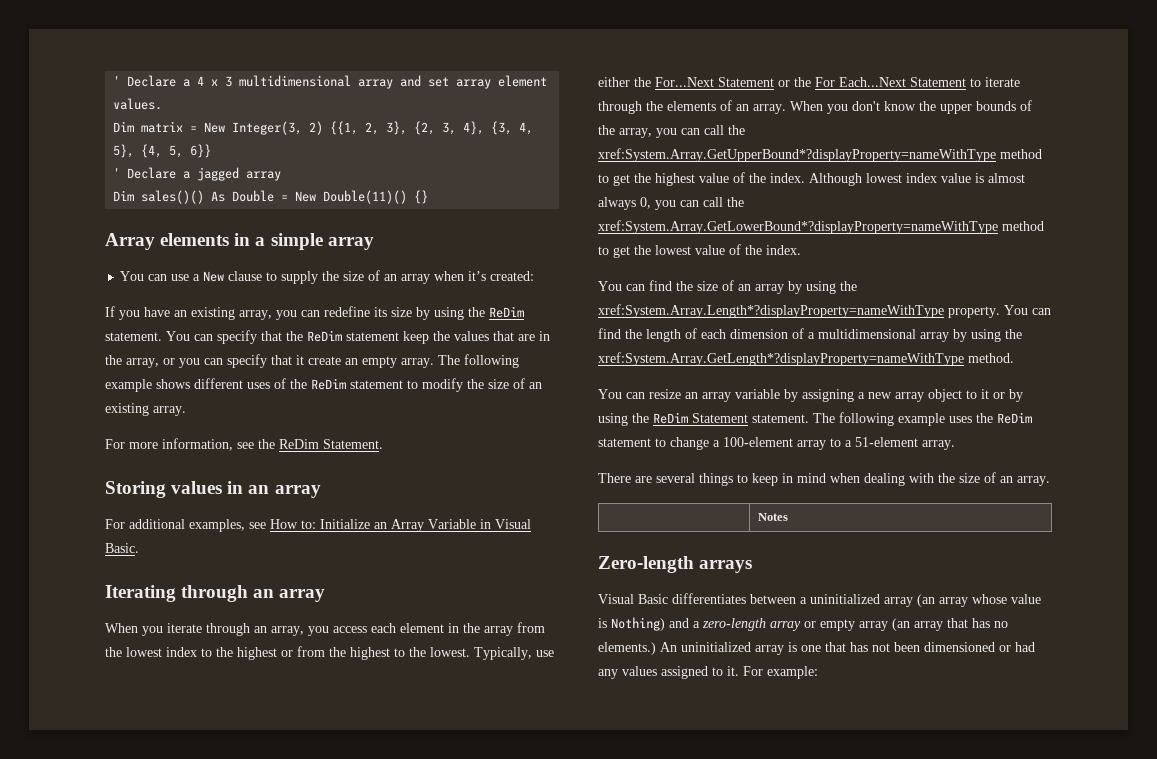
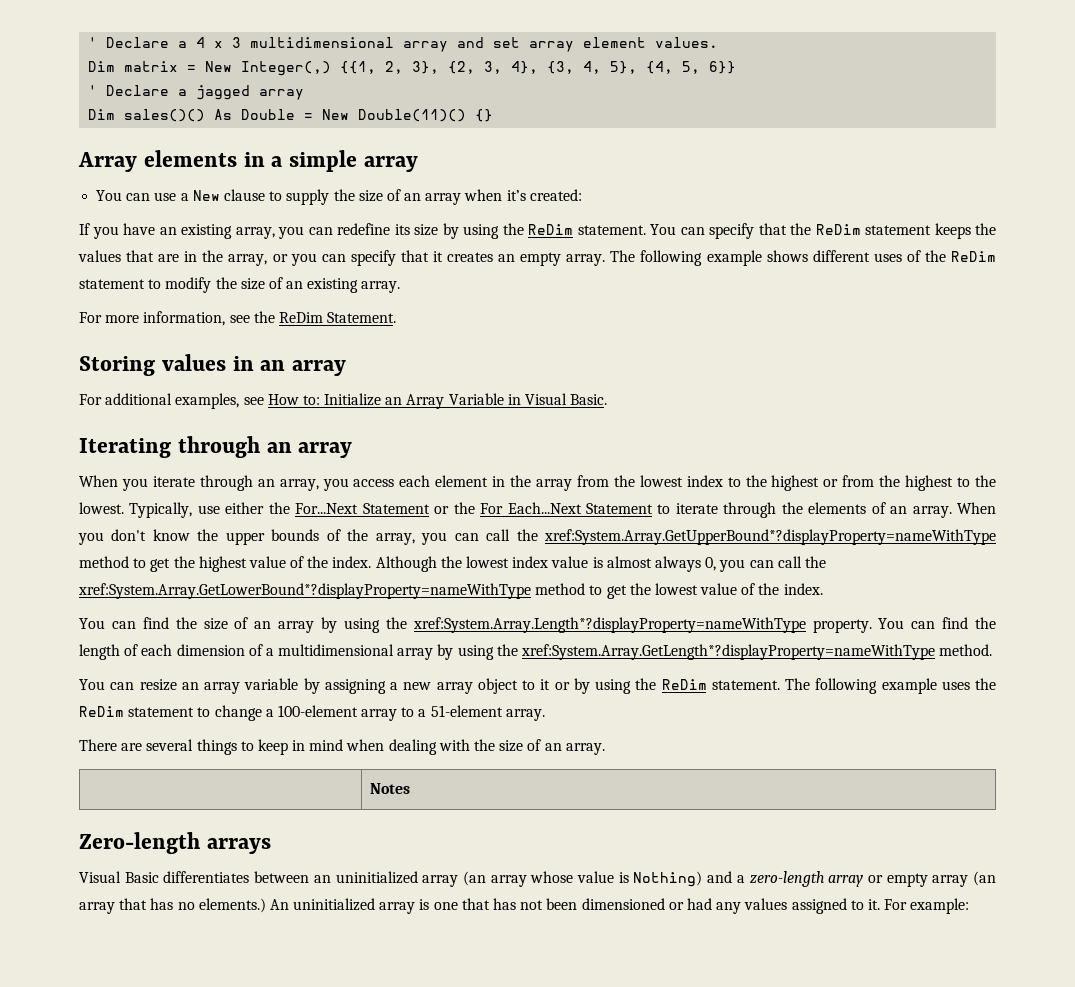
- Dim matrix = New Integer(3, 2) {{1, 2, 3}, {2, 3, 4}, {3, 4, 5}, {4, 5, 6}}
+ Dim matrix = New Integer(,) {{1, 2, 3}, {2, 3, 4}, {3, 4, 5}, {4, 5, 6}}
- You can specify that the ReDim statement keep the values that are in the array, or you can specify that it create an empty array.
+ You can specify that the ReDim statement keeps the values that are in the array, or you can specify that it creates an empty array.
- Although lowest index value is almost always 0, you can call the xref:System.Array.GetLowerBound*?displayProperty=nameWithType method to get the lowest value of the index.
+ Although the lowest index value is almost always 0, you can call the xref:System.Array.GetLowerBound*?displayProperty=nameWithType method to get the lowest value of the index.
- You can resize an array variable by assigning a new array object to it or by using the ReDim Statement statement.
+ You can resize an array variable by assigning a new array object to it or by using the ReDim statement.
- Visual Basic differentiates between a uninitialized array (an array whose value is Nothing) and a zero-length array or empty array (an array that has no elements.)
+ Visual Basic differentiates between an uninitialized array (an array whose value is Nothing) and a zero-length array or empty array (an array that has no elements.)

